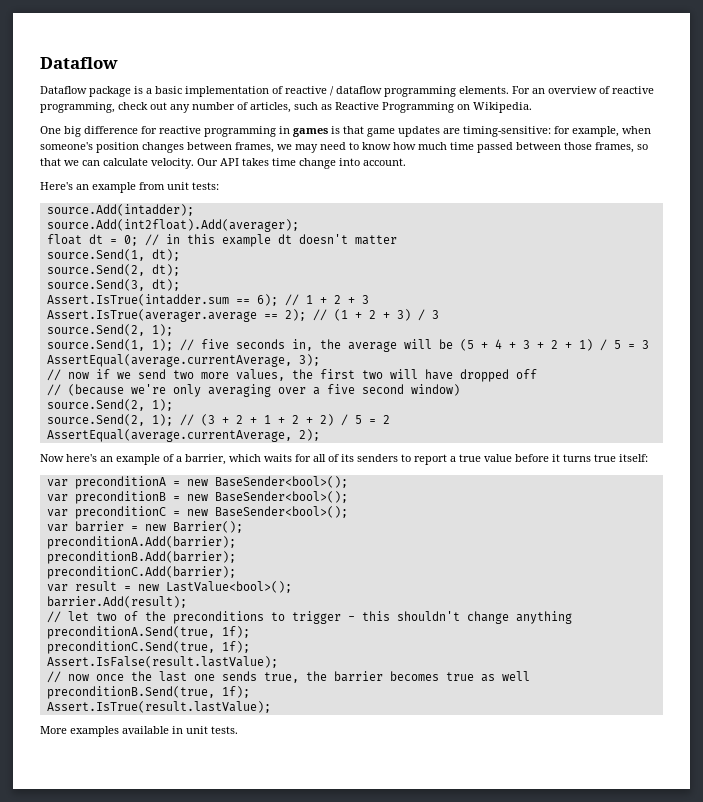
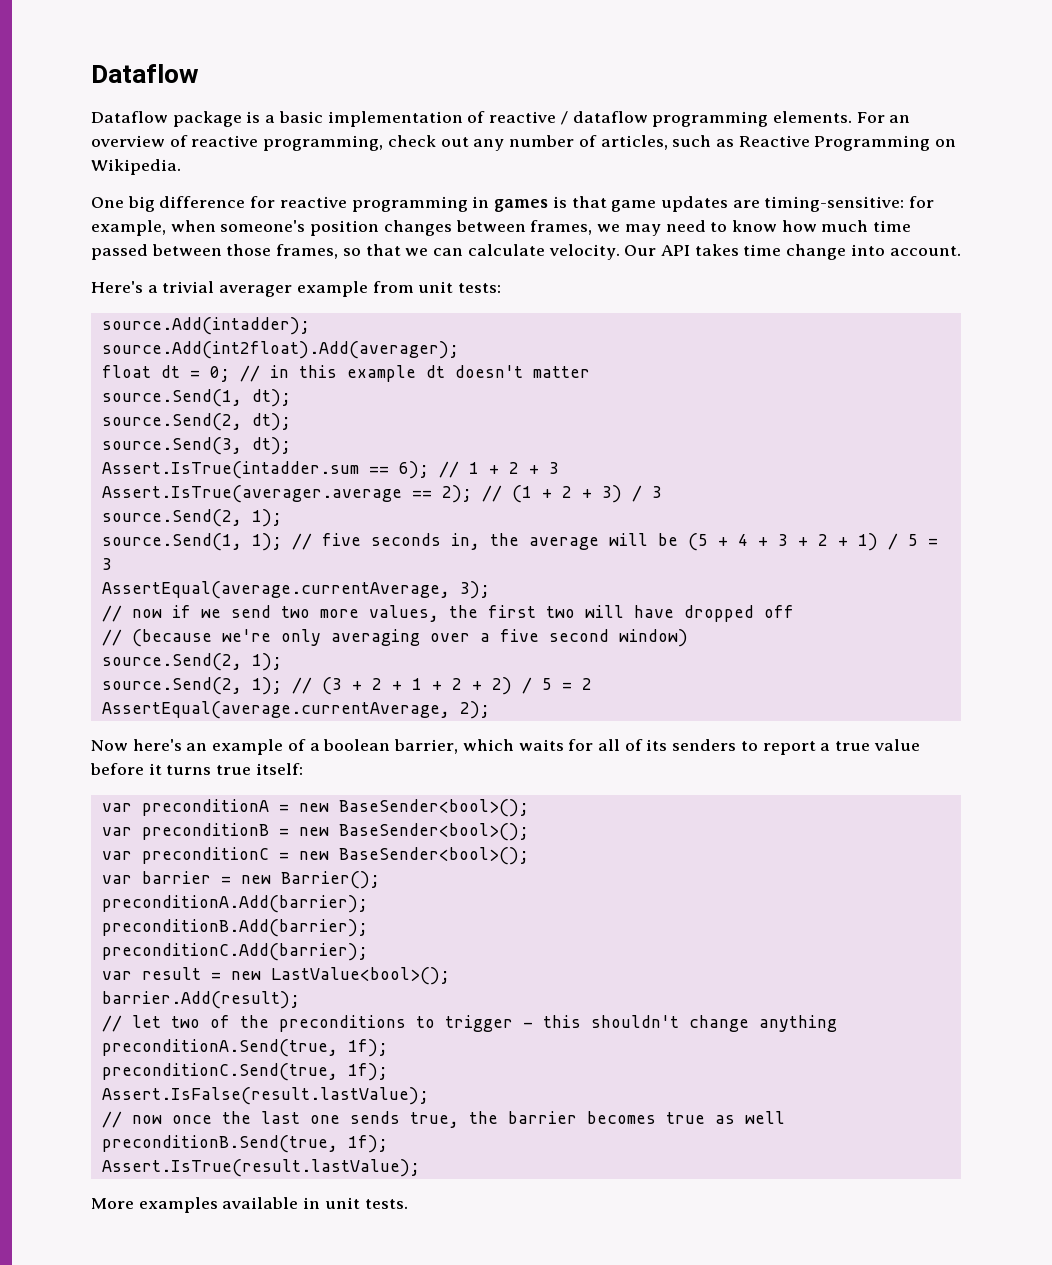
- Here's an example from unit tests:
+ Here's a trivial averager example from unit tests:
- Now here's an example of a barrier, which waits for all of its senders to report a true value before it turns true itself:
+ Now here's an example of a boolean barrier, which waits for all of its senders to report a true value before it turns true itself:

